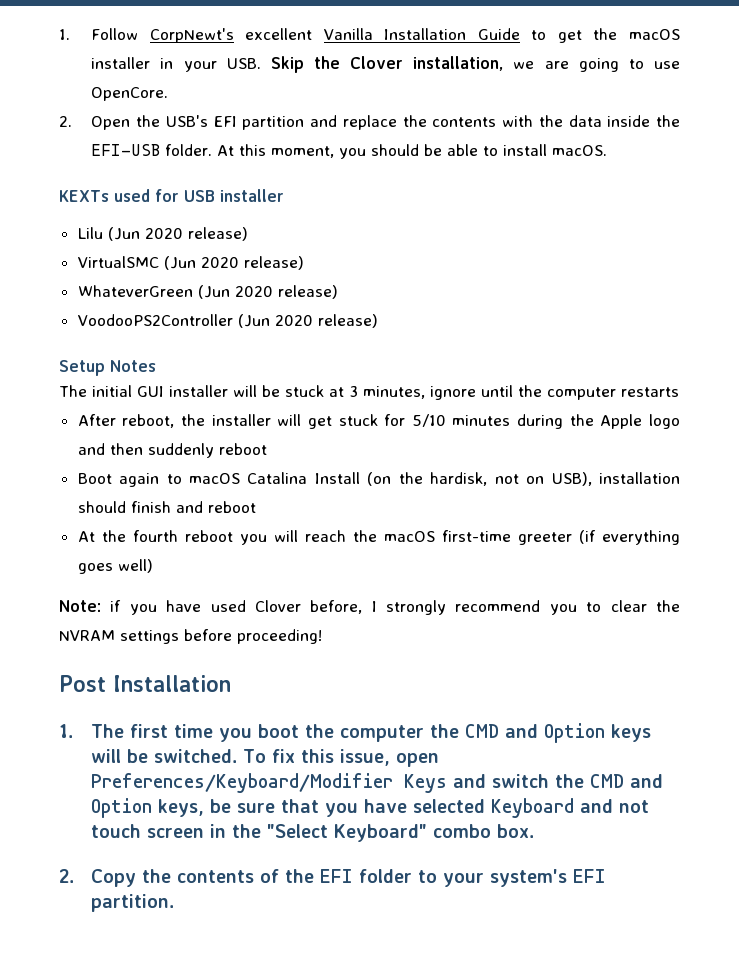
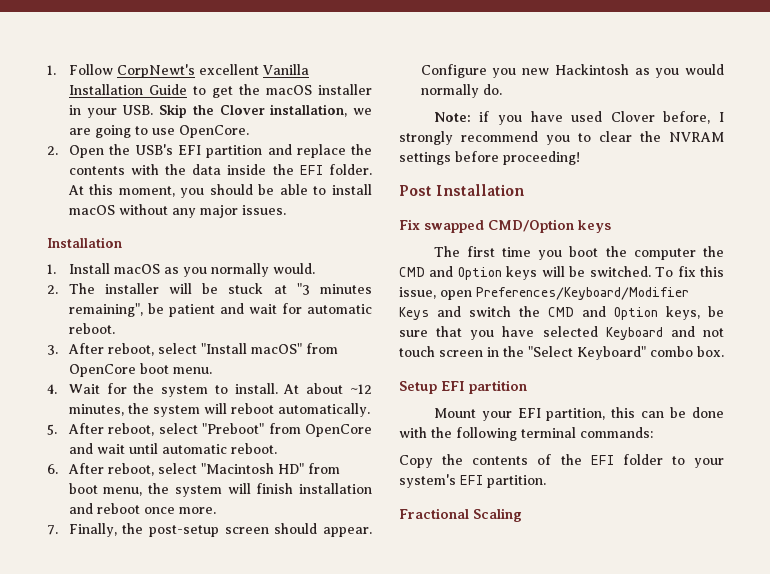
- 2. Open the USB's EFI partition and replace the contents with the data inside the EFI-USB folder.
+ 2. Open the USB's EFI partition and replace the contents with the data inside the EFI folder.
- At this moment, you should be able to install macOS.
- KEXTs used for USB installer
- Lilu (Jun 2020 release)
- VirtualSMC (Jun 2020 release)
- WhateverGreen (Jun 2020 release)
- VoodooPS2Controller (Jun 2020 release)
- Setup Notes
- The initial GUI installer will be stuck at 3 minutes, ignore until the computer restarts
- After reboot, the installer will get stuck for 5/10 minutes during the Apple logo and then suddenly reboot
- Boot again to macOS Catalina Install (on the hardisk, not on USB), installation should finish and reboot
- At the fourth reboot you will reach the macOS first-time greeter (if everything goes well)
+ At this moment, you should be able to install macOS without any major issues.
+ Installation
+ 1. Install macOS as you normally would.
+ 2. The installer will be stuck at "3 minutes remaining", be patient and wait for automatic reboot.
+ 3. After reboot, select "Install macOS" from OpenCore boot menu.
+ 4. Wait for the system to install. At about ~12 minutes, the system will reboot automatically.
+ 5. After reboot, select "Preboot" from OpenCore and wait until automatic reboot.
+ 6. After reboot, select "Macintosh HD" from boot menu, the system will finish installation and reboot once more.
+ 7. Finally, the post-setup screen should appear. Configure you new Hackintosh as you would normally do.
- 1. The first time you boot the computer the CMD and Option keys will be switched.
+ Fix swapped CMD/Option keys
+ The first time you boot the computer the CMD and Option keys will be switched.
- 2. Copy the contents of the EFI folder to your system's EFI partition.
+ Setup EFI partition
+ Mount your EFI partition, this can be done with the following terminal commands:
+ Copy the contents of the EFI folder to your system's EFI partition.
+ Fractional Scaling

